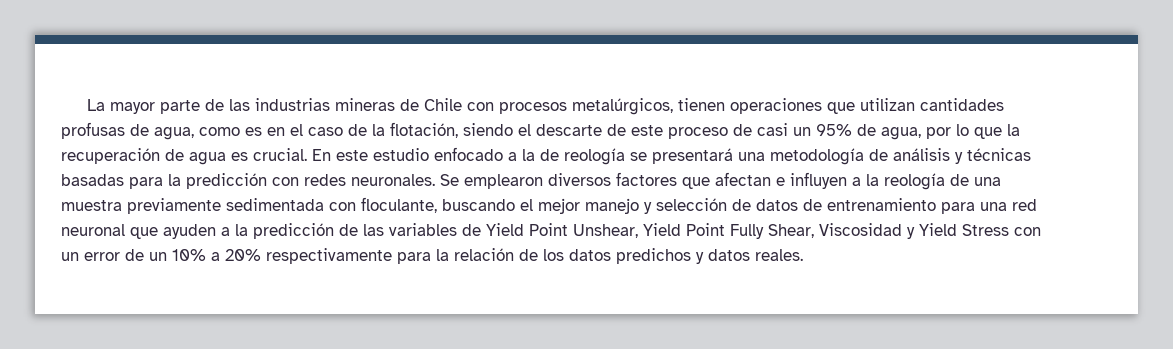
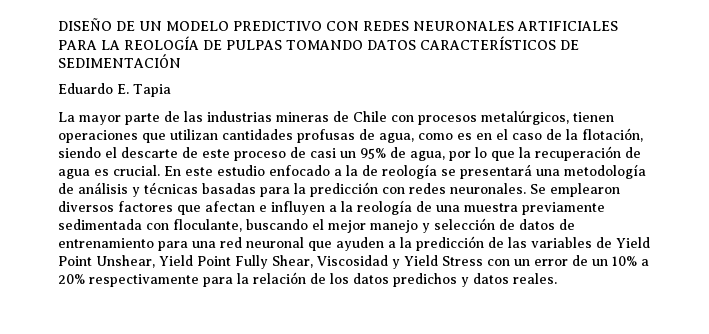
+ DISEÑO DE UN MODELO PREDICTIVO CON REDES NEURONALES ARTIFICIALES PARA LA REOLOGÍA DE PULPAS TOMANDO DATOS CARACTERÍSTICOS DE SEDIMENTACIÓN
+ Eduardo E. Tapia

